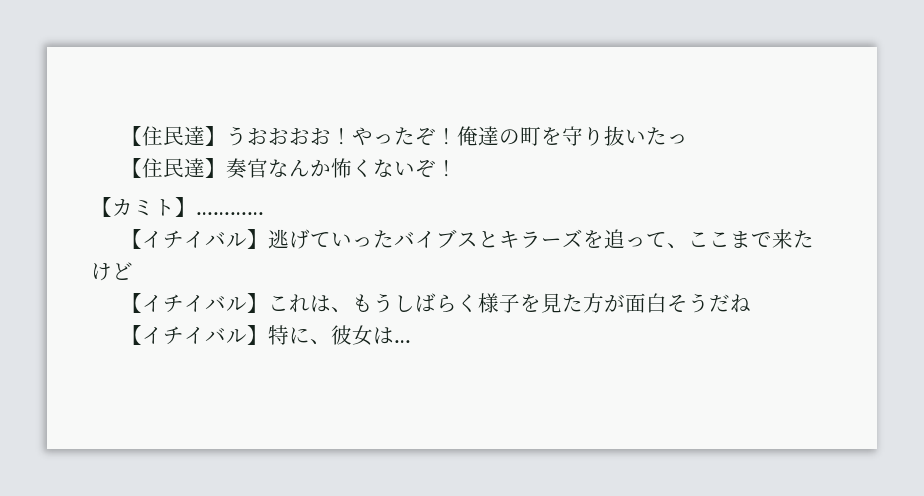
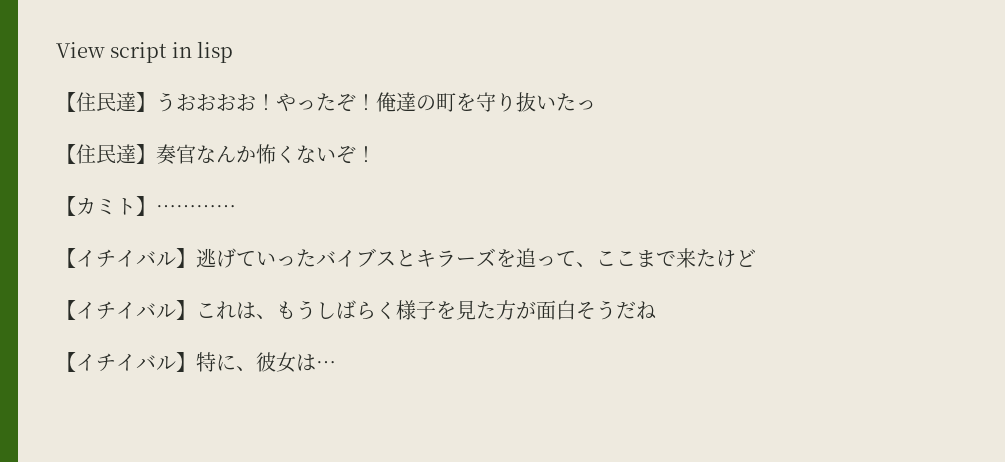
+ View script in lisp

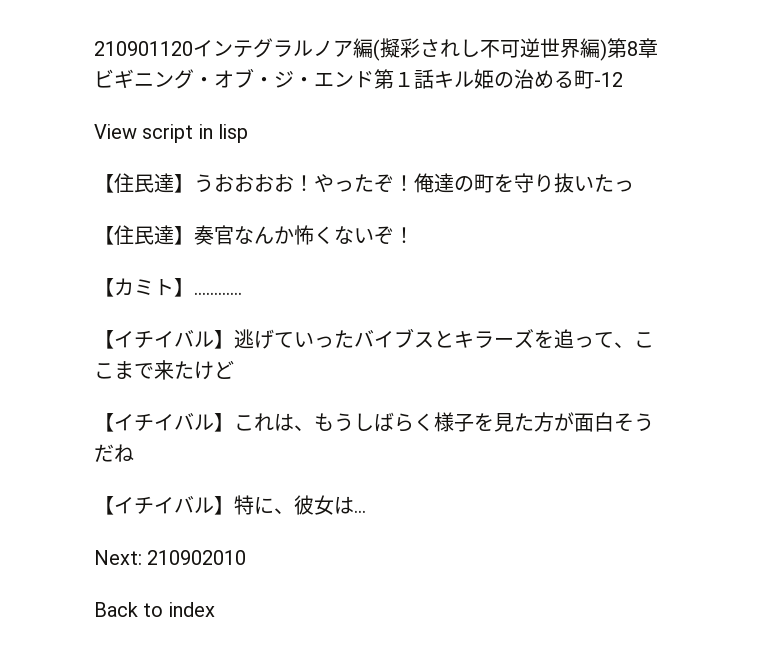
+ 210901120インテグラルノア編(擬彩されし不可逆世界編)第8章ビギニング・オブ・ジ・エンド第１話キル姫の治める町-12
+ Next: 210902010
+ Back to index

